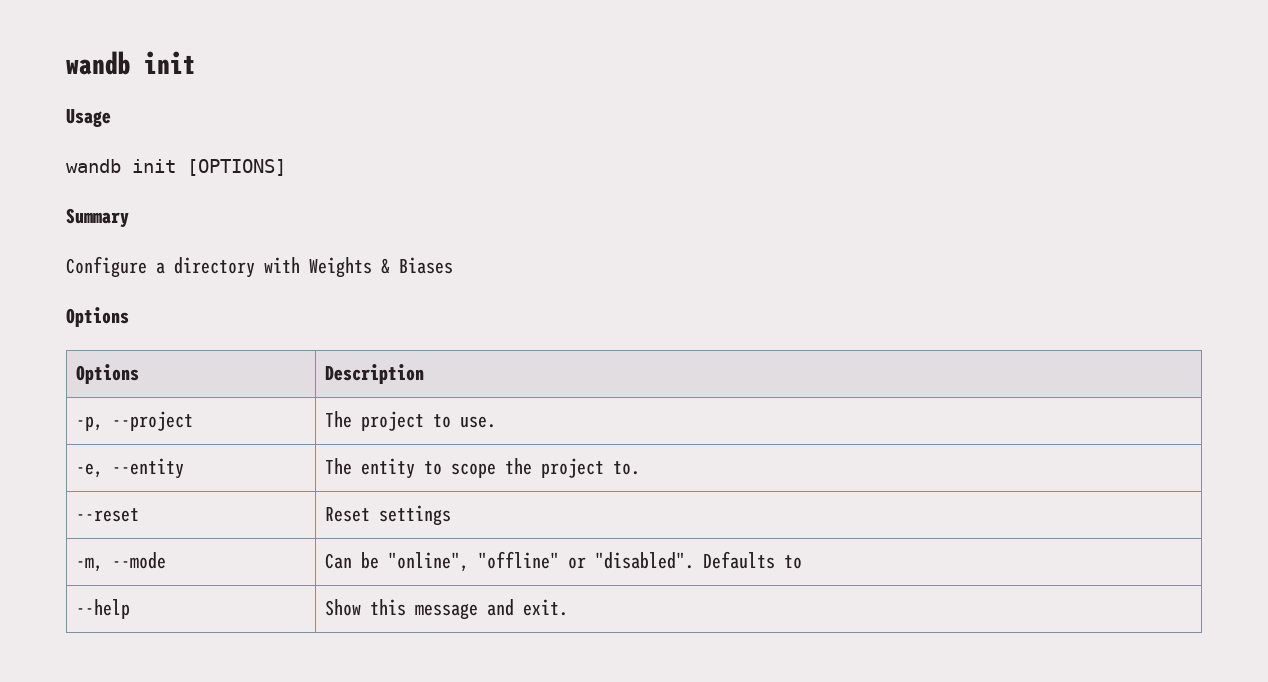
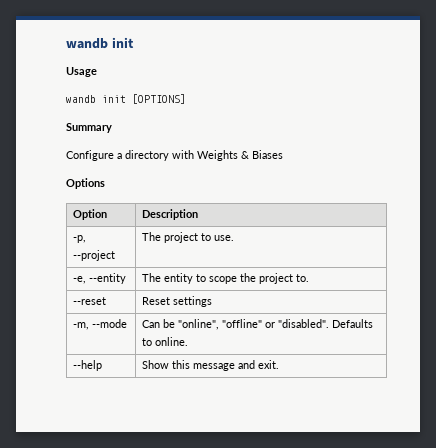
- Options | Description
+ Option | Description
- -m, --mode | Can be "online", "offline" or "disabled". Defaults to
+ -m, --mode | Can be "online", "offline" or "disabled". Defaults to online.

